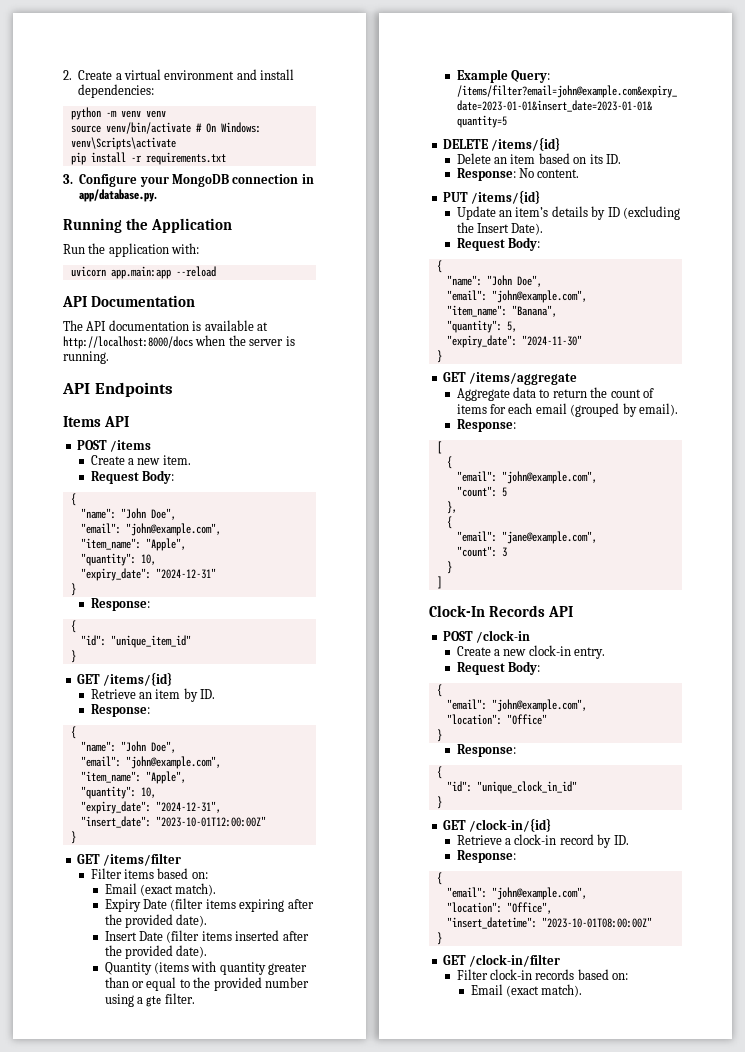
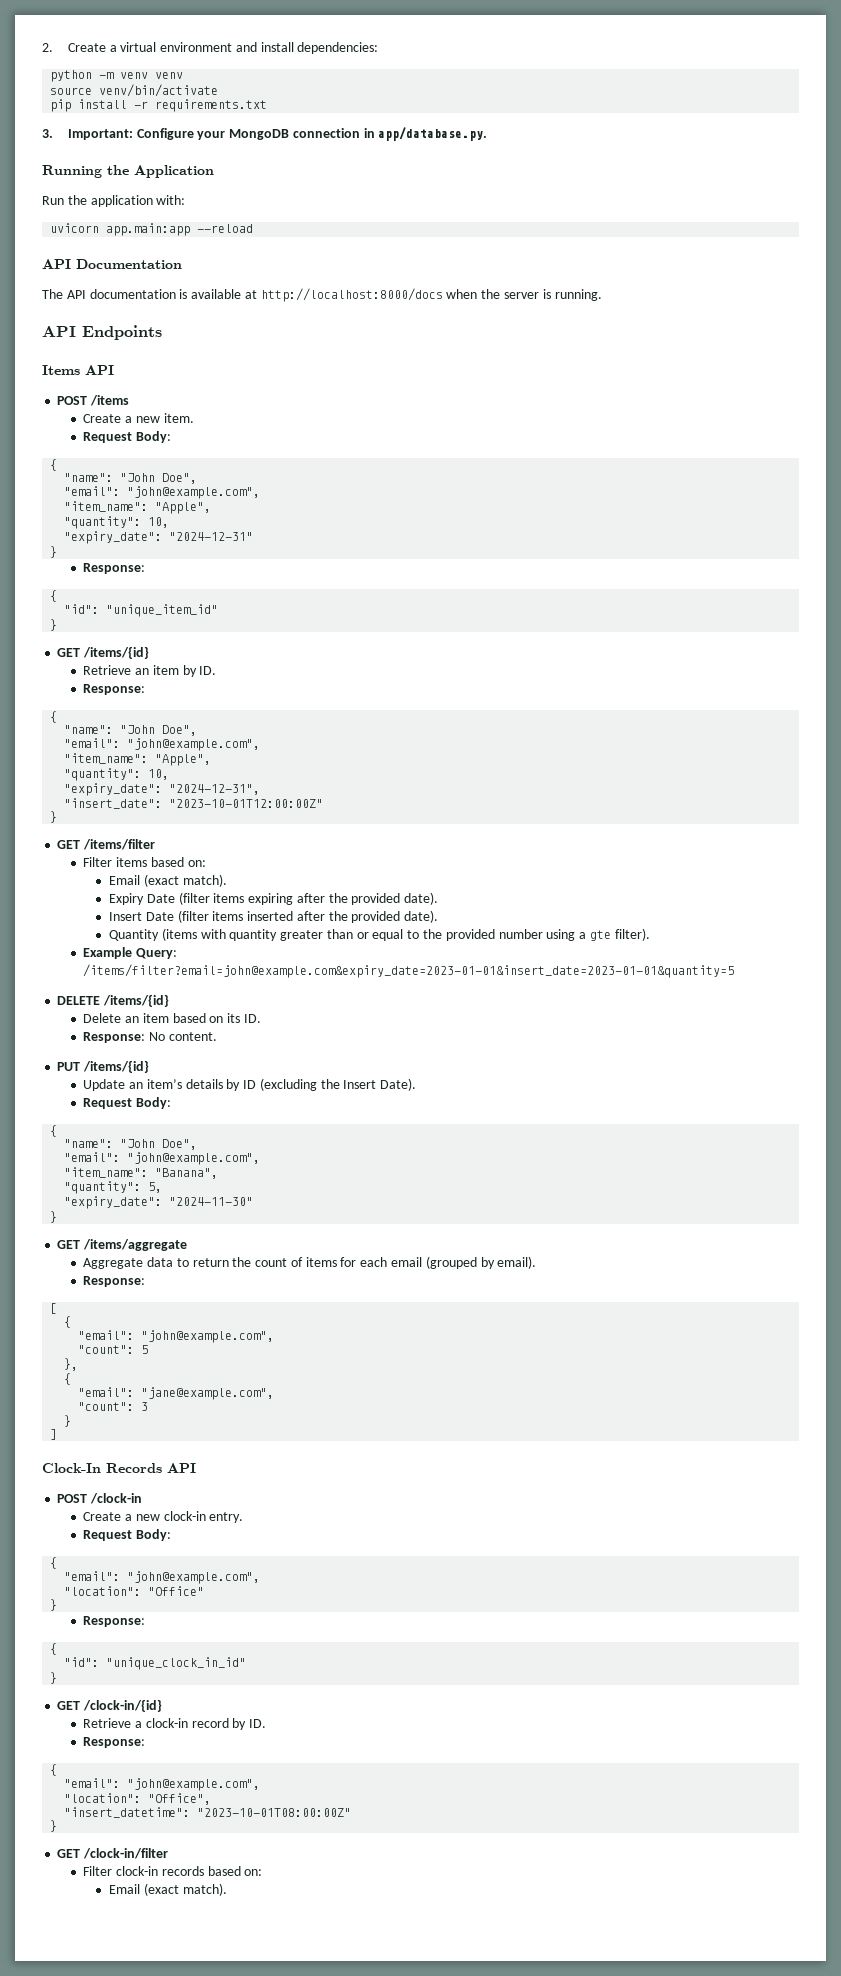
- source venv/bin/activate # On Windows: venv\Scripts\activate
+ source venv/bin/activate
- 3. Configure your MongoDB connection in app/database.py.
+ 3. Important: Configure your MongoDB connection in app/database.py.
- Quantity (items with quantity greater than or equal to the provided number using a gte filter.
+ Quantity (items with quantity greater than or equal to the provided number using a gte filter).

